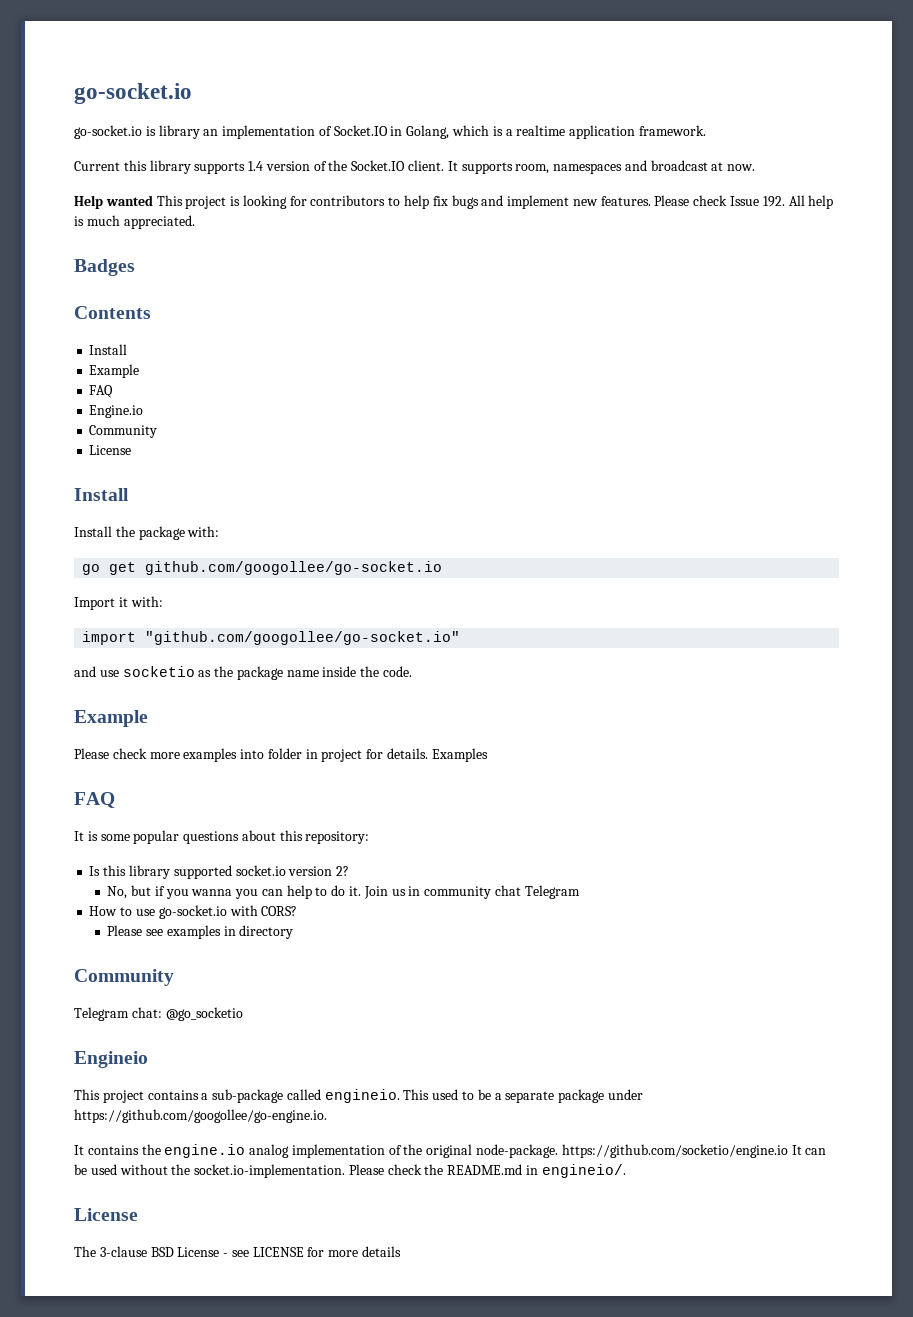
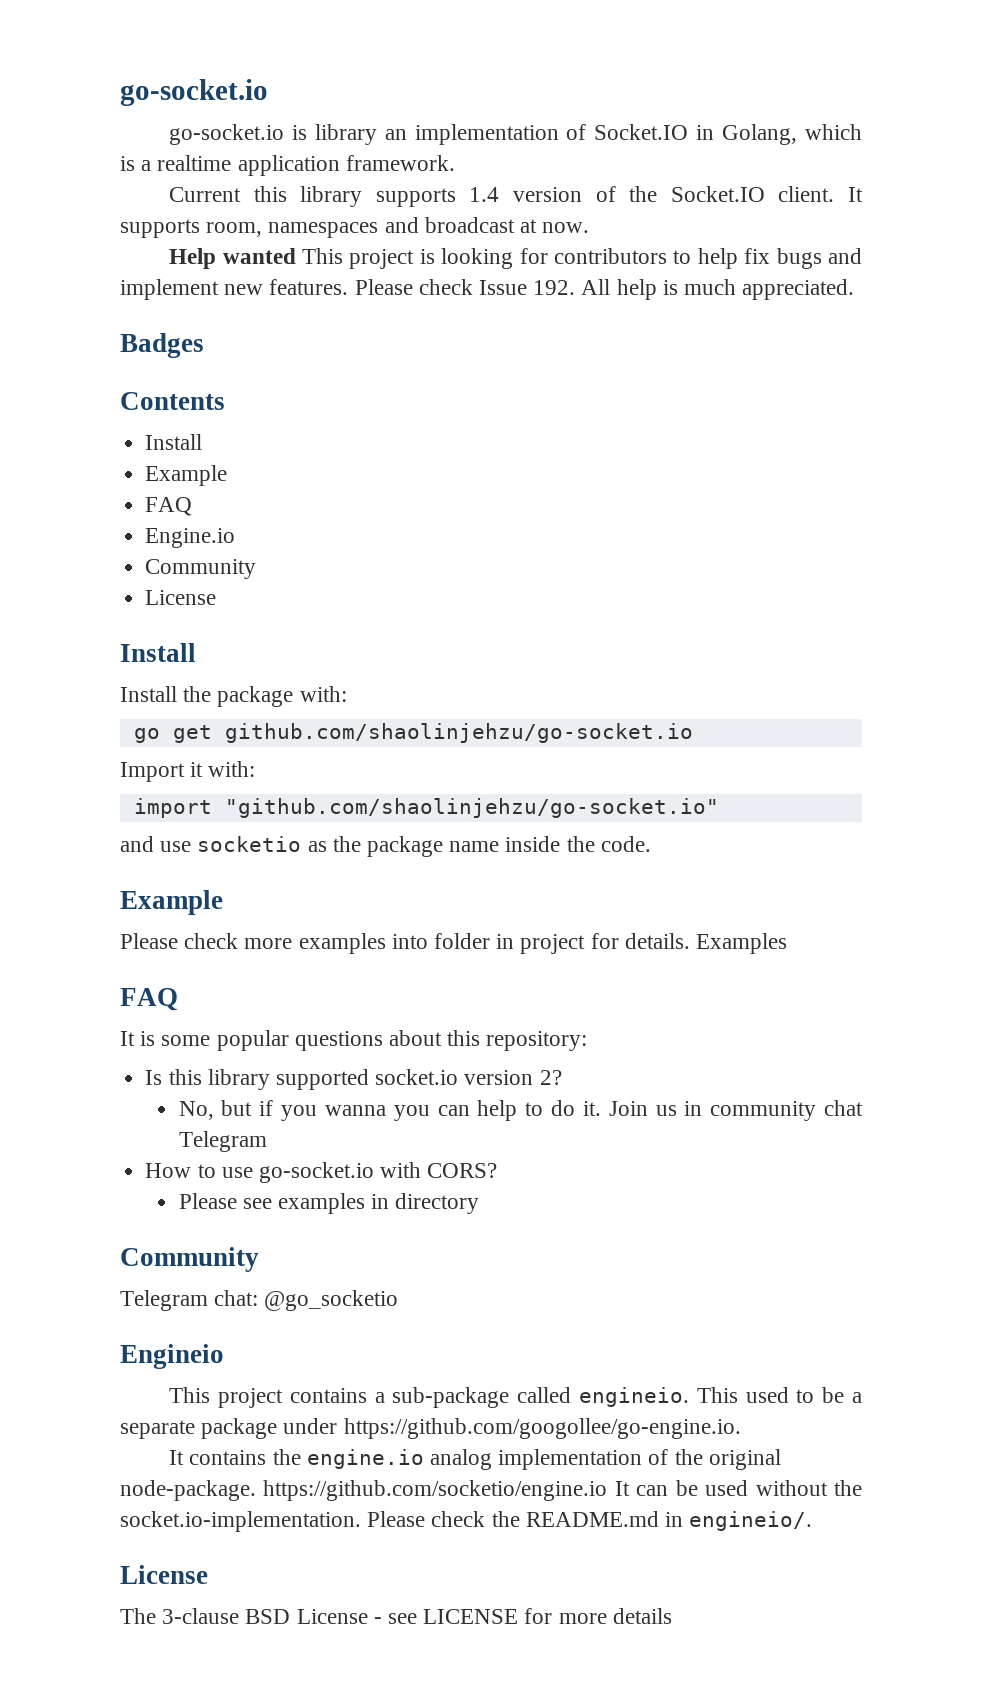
- go get github.com/googollee/go-socket.io
+ go get github.com/shaolinjehzu/go-socket.io
- import "github.com/googollee/go-socket.io"
+ import "github.com/shaolinjehzu/go-socket.io"

